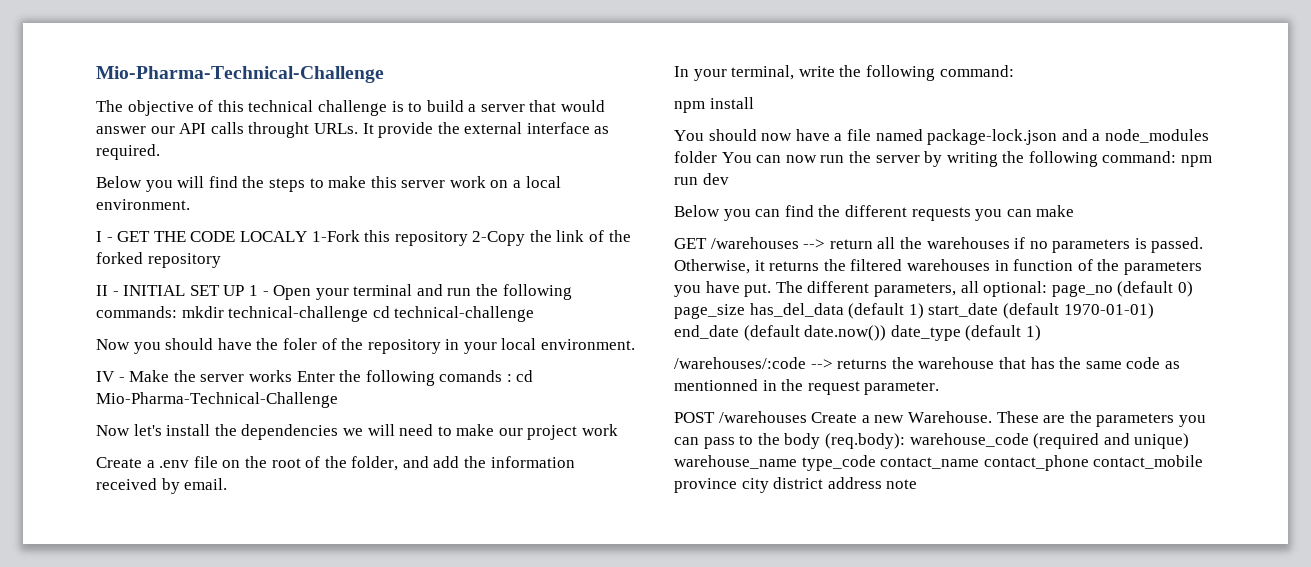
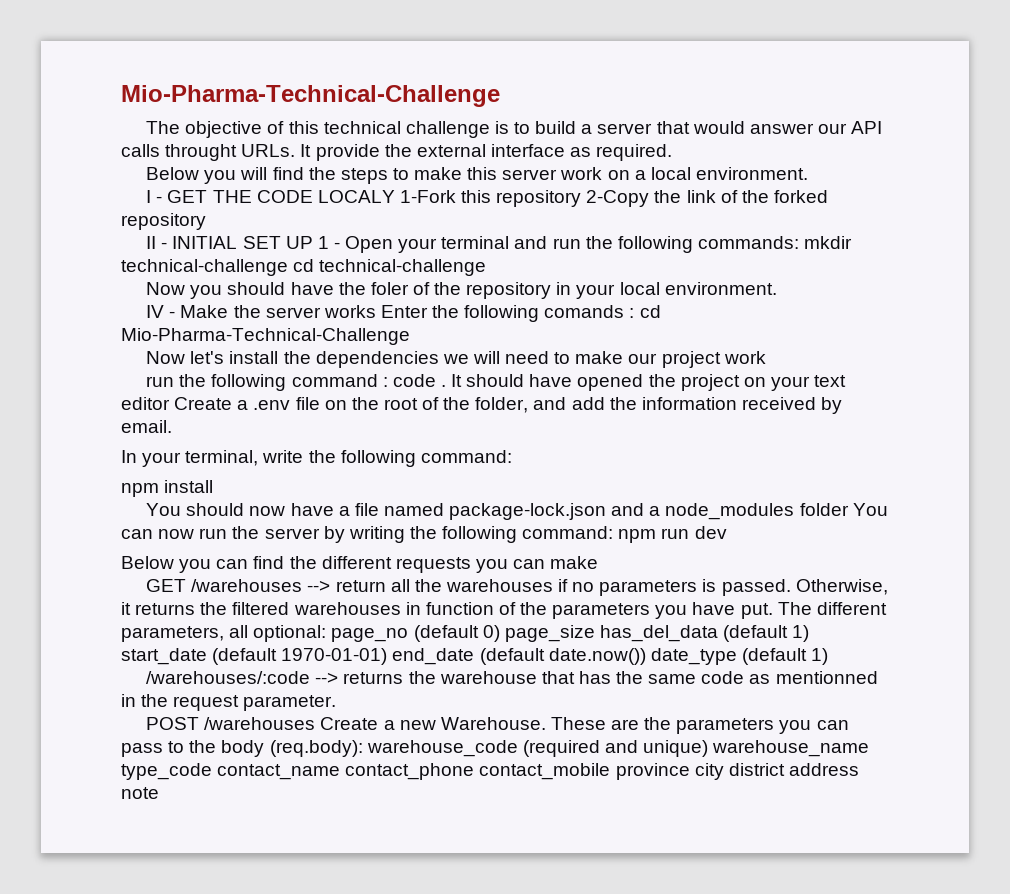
- Create a .env file on the root of the folder, and add the information received by email.
+ run the following command : code . It should have opened the project on your text editor Create a .env file on the root of the folder, and add the information received by email.

